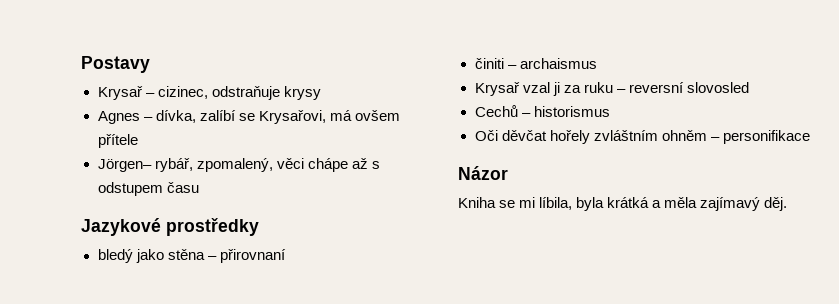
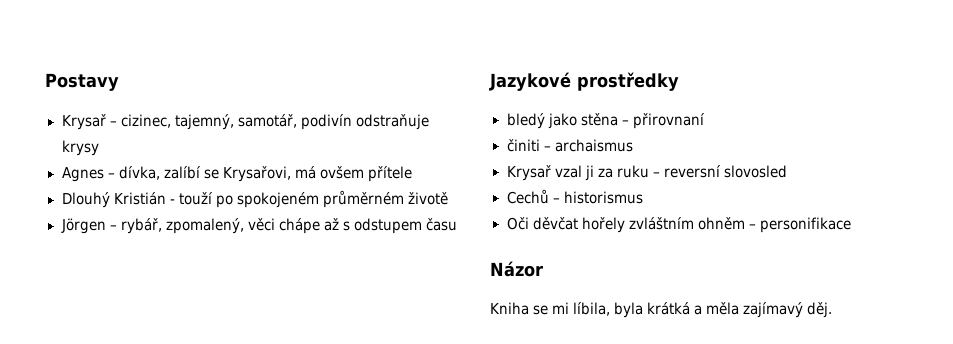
- Krysař – cizinec, odstraňuje krysy
+ Krysař – cizinec, tajemný, samotář, podivín odstraňuje krysy
- Jörgen– rybář, zpomalený, věci chápe až s odstupem času
+ Dlouhý Kristián - touží po spokojeném průměrném životě
+ Jörgen – rybář, zpomalený, věci chápe až s odstupem času

